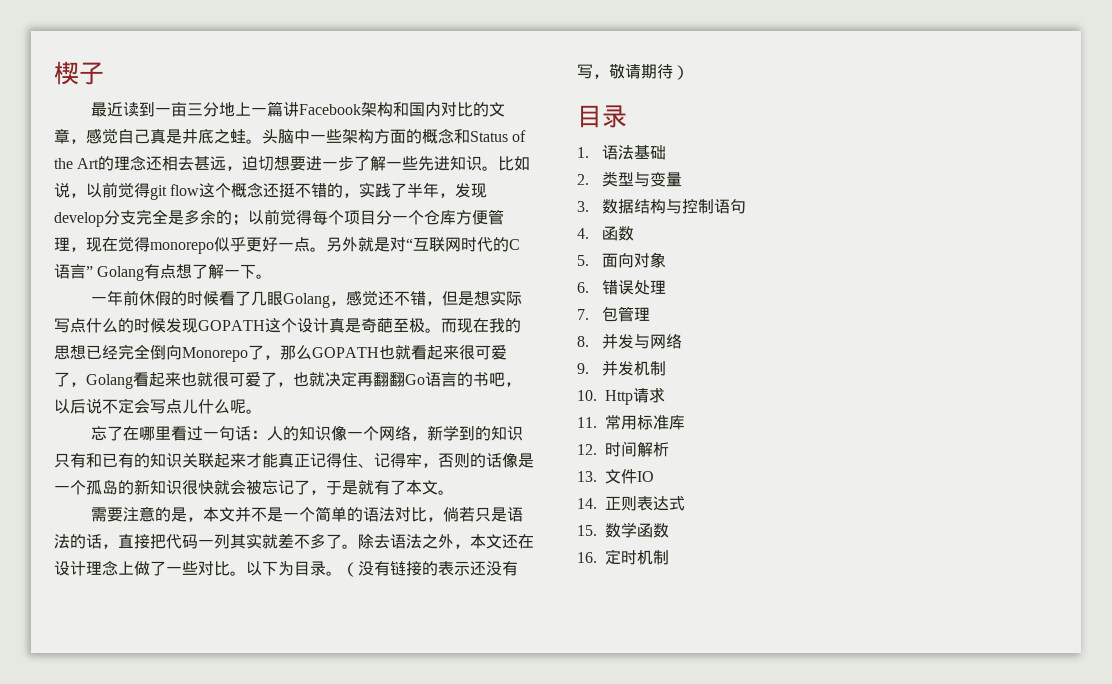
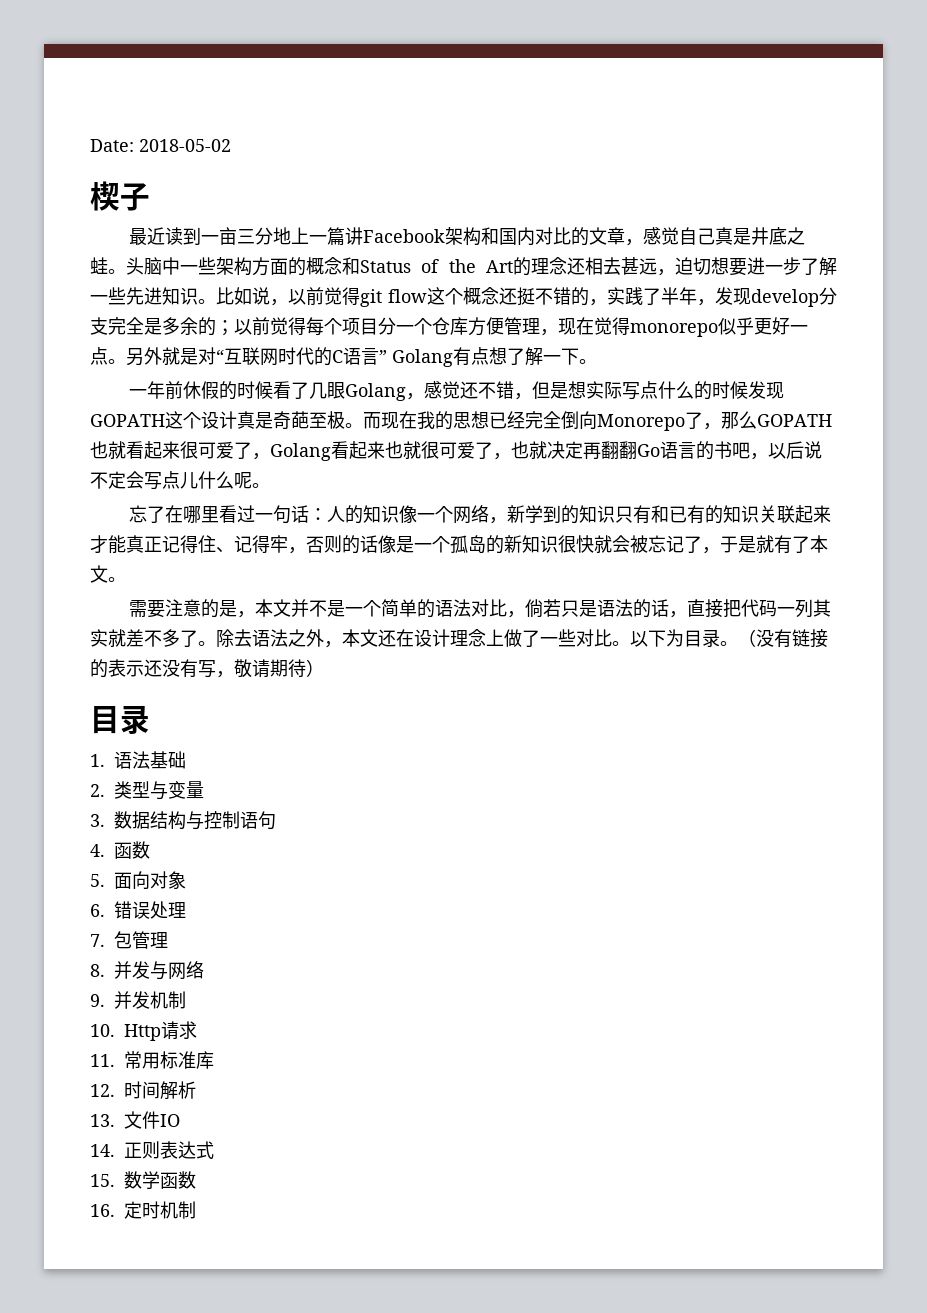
+ Date: 2018-05-02

